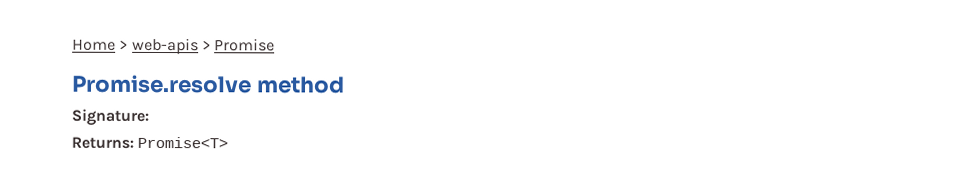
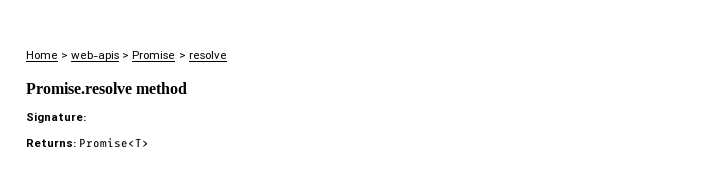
- Home > web-apis > Promise
+ Home > web-apis > Promise > resolve

